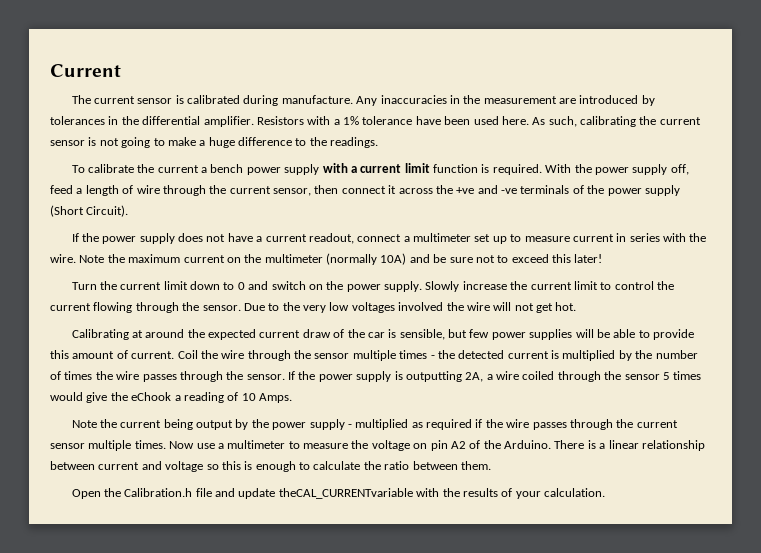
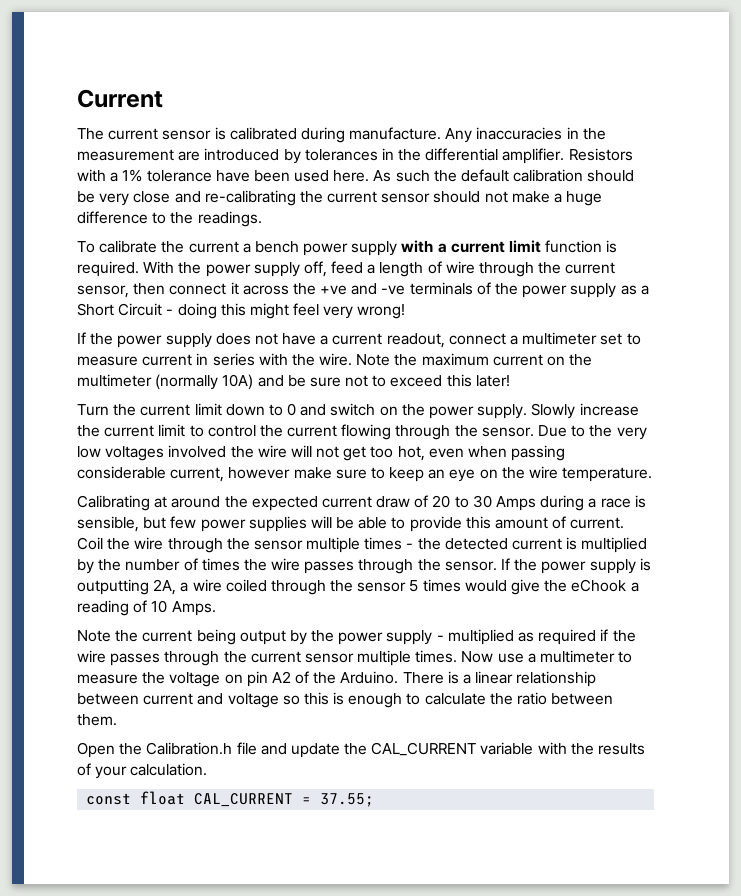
- As such, calibrating the current sensor is not going to make a huge difference to the readings.
+ As such the default calibration should be very close and re-calibrating the current sensor should not make a huge difference to the readings.
- With the power supply off, feed a length of wire through the current sensor, then connect it across the +ve and -ve terminals of the power supply (Short Circuit).
+ With the power supply off, feed a length of wire through the current sensor, then connect it across the +ve and -ve terminals of the power supply as a Short Circuit - doing this might feel very wrong!
- If the power supply does not have a current readout, connect a multimeter set up to measure current in series with the wire.
+ If the power supply does not have a current readout, connect a multimeter set to measure current in series with the wire.
- Due to the very low voltages involved the wire will not get hot.
+ Due to the very low voltages involved the wire will not get too hot, even when passing considerable current, however make sure to keep an eye on the wire temperature.
- Calibrating at around the expected current draw of the car is sensible, but few power supplies will be able to provide this amount of current.
+ Calibrating at around the expected current draw of 20 to 30 Amps during a race is sensible, but few power supplies will be able to provide this amount of current.
- Open the Calibration.h file and update theCAL_CURRENTvariable with the results of your calculation.
+ Open the Calibration.h file and update the CAL_CURRENT variable with the results of your calculation.
+ const float CAL_CURRENT = 37.55;

